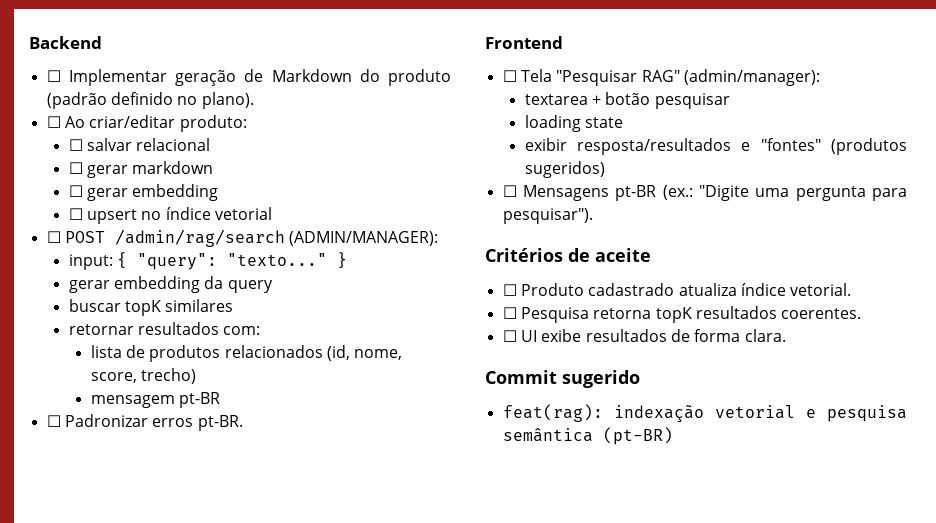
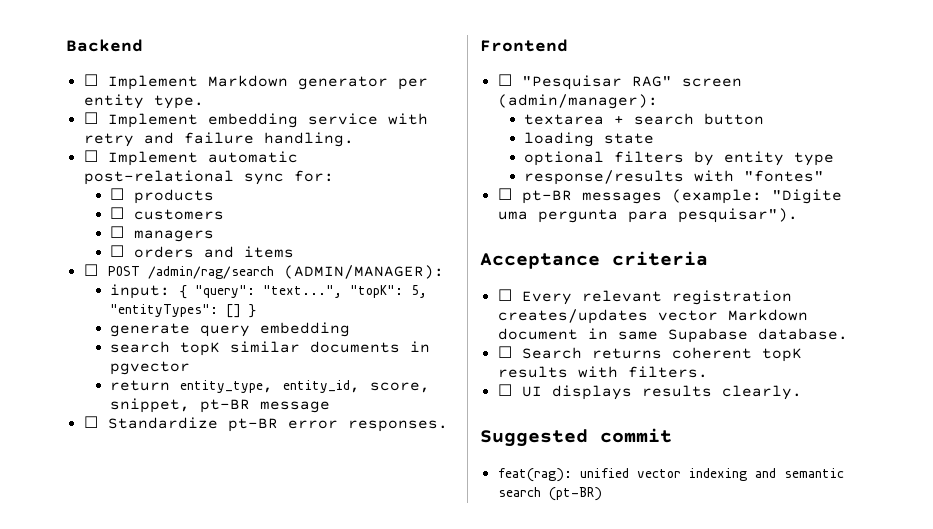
- ☐ Implementar geração de Markdown do produto (padrão definido no plano).
- ☐ Ao criar/editar produto:
- ☐ salvar relacional
- ☐ gerar markdown
- ☐ gerar embedding
- ☐ upsert no índice vetorial
+ ☐ Implement Markdown generator per entity type.
+ ☐ Implement embedding service with retry and failure handling.
+ ☐ Implement automatic post-relational sync for:
+ ☐ products
+ ☐ customers
+ ☐ managers
+ ☐ orders and items
- input: { "query": "texto..." }
+ input: { "query": "text...", "topK": 5, "entityTypes": [] }
- gerar embedding da query
- buscar topK similares
- retornar resultados com:
- lista de produtos relacionados (id, nome, score, trecho)
- mensagem pt-BR
- ☐ Padronizar erros pt-BR.
+ generate query embedding
+ search topK similar documents in pgvector
+ return entity_type, entity_id, score, snippet, pt-BR message
+ ☐ Standardize pt-BR error responses.
- ☐ Tela "Pesquisar RAG" (admin/manager):
+ ☐ "Pesquisar RAG" screen (admin/manager):
- textarea + botão pesquisar
+ textarea + search button
- exibir resposta/resultados e "fontes" (produtos sugeridos)
- ☐ Mensagens pt-BR (ex.: "Digite uma pergunta para pesquisar").
+ optional filters by entity type
+ response/results with "fontes"
+ ☐ pt-BR messages (example: "Digite uma pergunta para pesquisar").
- Critérios de aceite
- ☐ Produto cadastrado atualiza índice vetorial.
- ☐ Pesquisa retorna topK resultados coerentes.
- ☐ UI exibe resultados de forma clara.
- Commit sugerido
- feat(rag): indexação vetorial e pesquisa semântica (pt-BR)
+ Acceptance criteria
+ ☐ Every relevant registration creates/updates vector Markdown document in same Supabase database.
+ ☐ Search returns coherent topK results with filters.
+ ☐ UI displays results clearly.
+ Suggested commit
+ feat(rag): unified vector indexing and semantic search (pt-BR)

